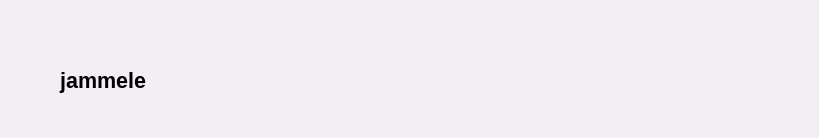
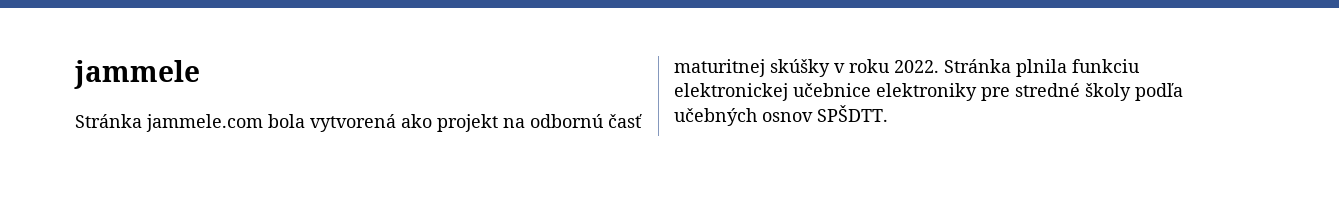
+ Stránka jammele.com bola vytvorená ako projekt na odbornú časť maturitnej skúšky v roku 2022. Stránka plnila funkciu elektronickej učebnice elektroniky pre stredné školy podľa učebných osnov SPŠDTT.

